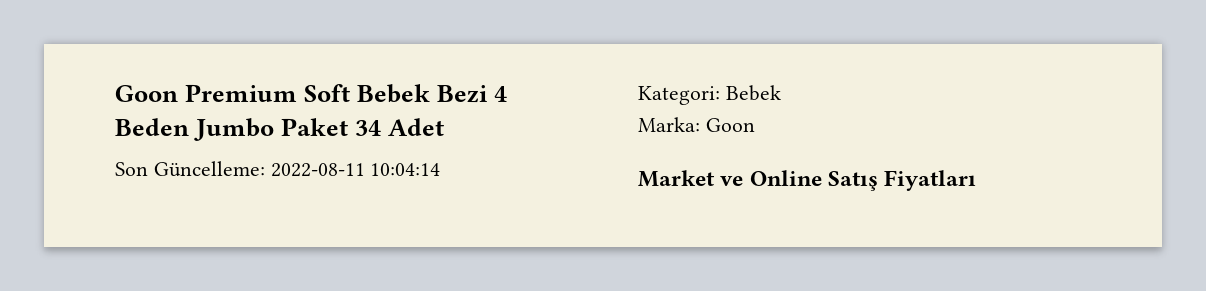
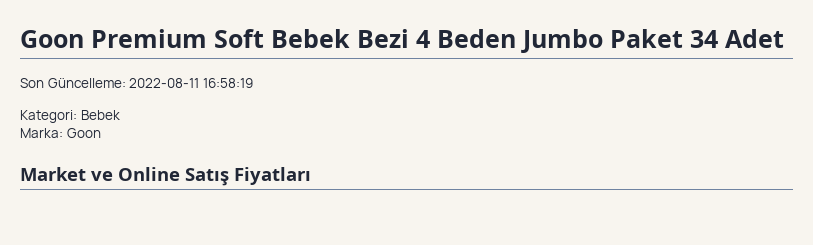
- Son Güncelleme: 2022-08-11 10:04:14
+ Son Güncelleme: 2022-08-11 16:58:19

